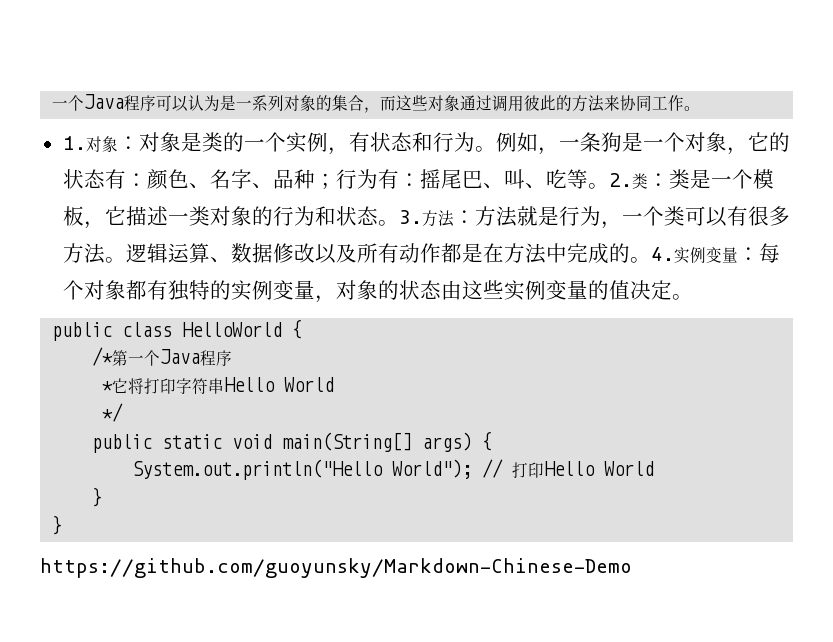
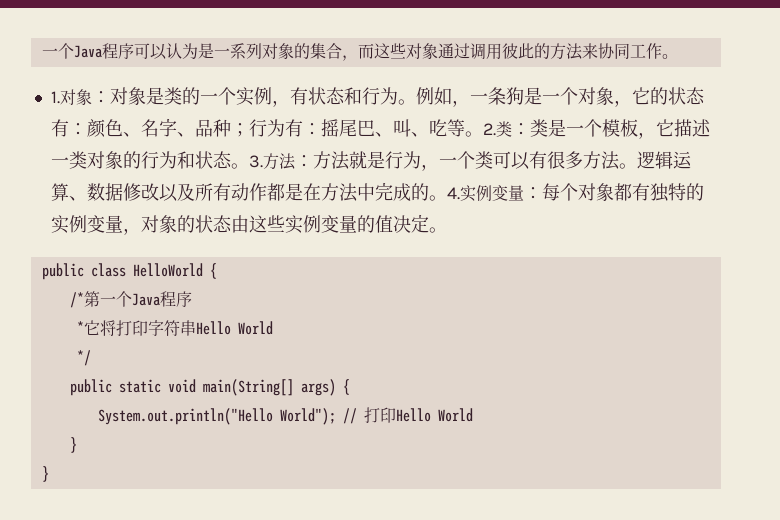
- https://github.com/guoyunsky/Markdown-Chinese-Demo

